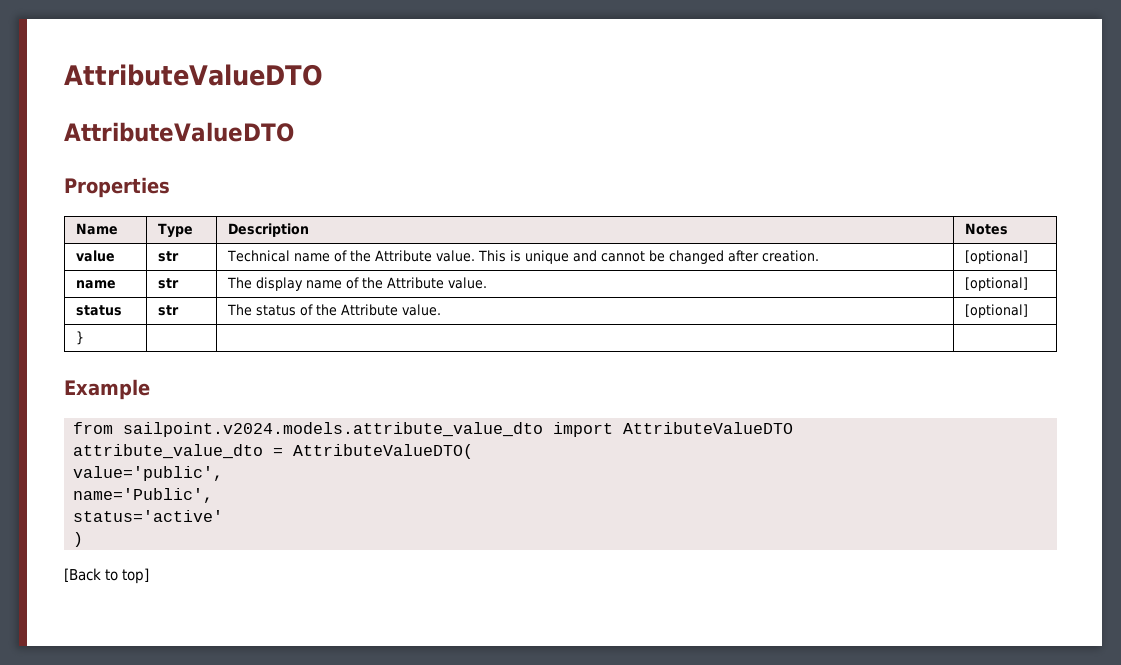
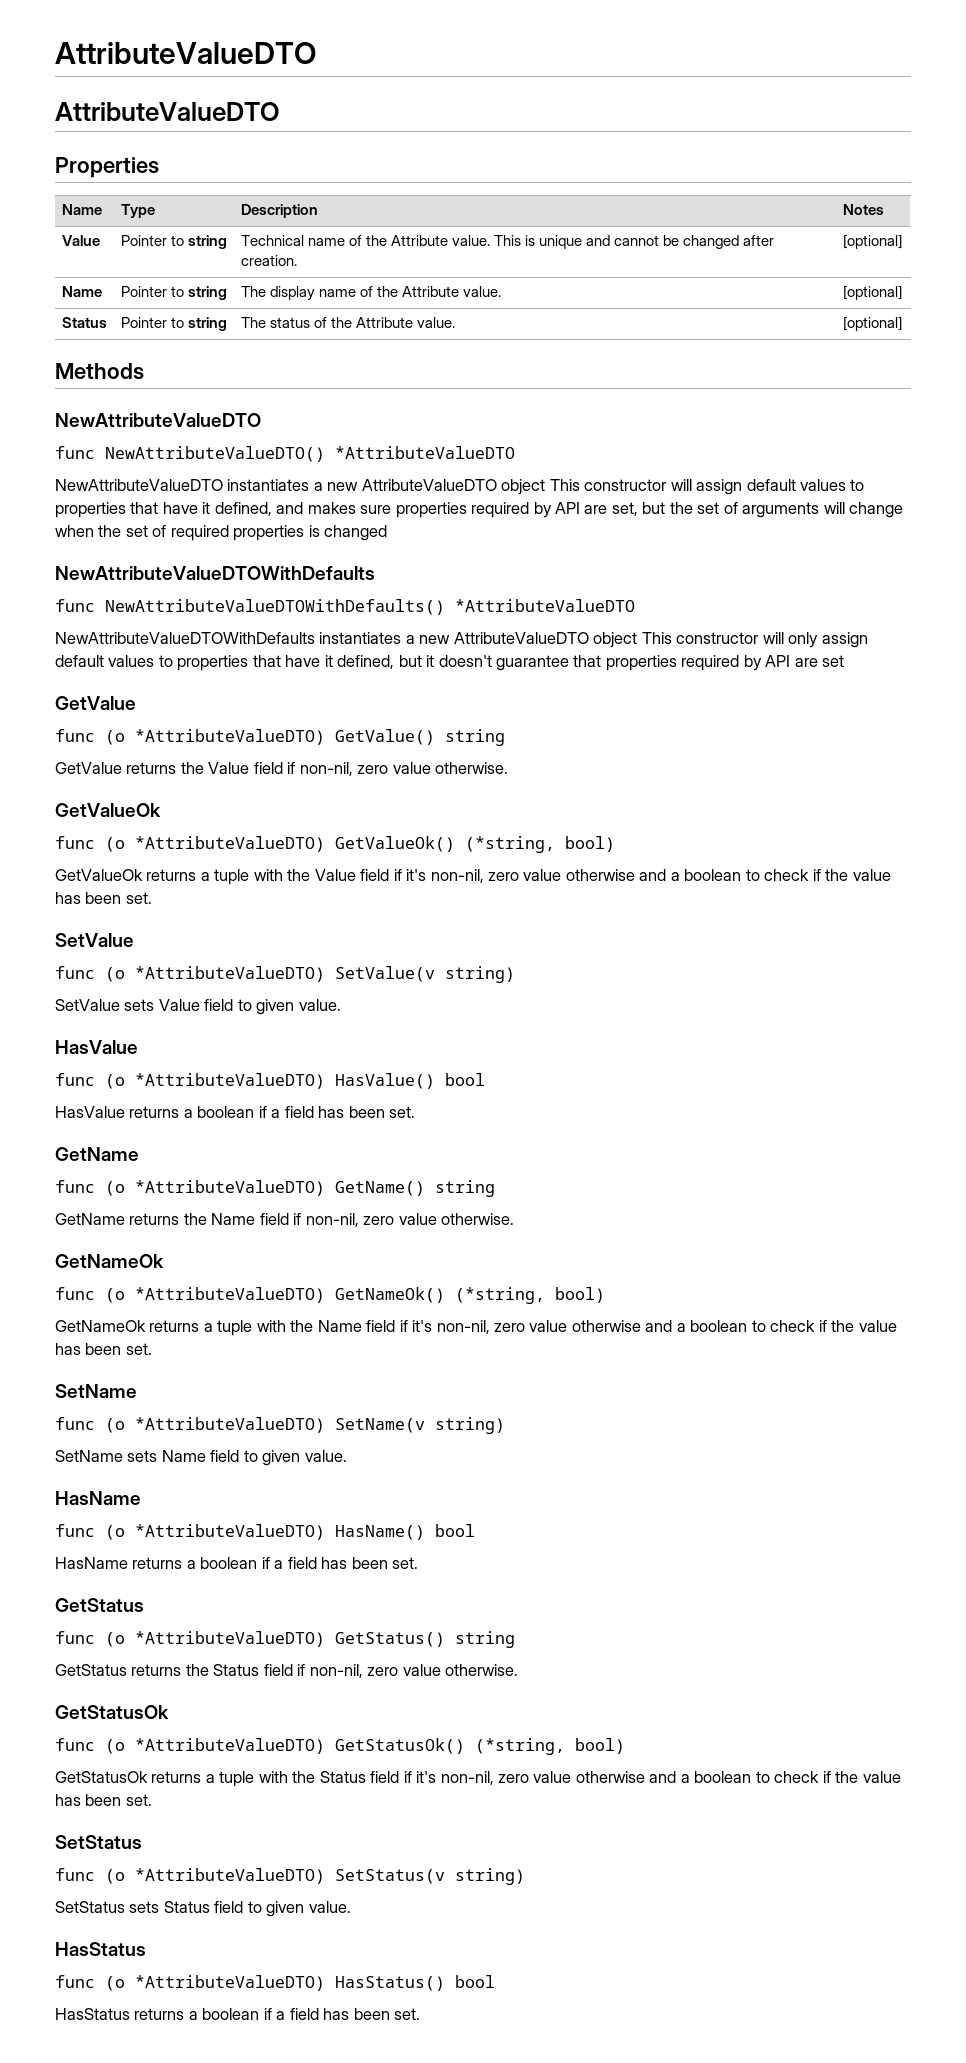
- value | str | Technical name of the Attribute value. This is unique and cannot be changed after creation. | [optional]
+ Value | Pointer to string | Technical name of the Attribute value. This is unique and cannot be changed after creation. | [optional]
- name | str | The display name of the Attribute value. | [optional]
+ Name | Pointer to string | The display name of the Attribute value. | [optional]
- status | str | The status of the Attribute value. | [optional]
+ Status | Pointer to string | The status of the Attribute value. | [optional]
- } | | |
- Example
- from sailpoint.v2024.models.attribute_value_dto import AttributeValueDTO
- attribute_value_dto = AttributeValueDTO(
- value='public',
- name='Public',
- status='active'
- )
- [Back to top]
+ Methods
+ NewAttributeValueDTO
+ func NewAttributeValueDTO() *AttributeValueDTO
+ NewAttributeValueDTO instantiates a new AttributeValueDTO object This constructor will assign default values to properties that have it defined, and makes sure properties required by API are set, but the set of arguments will change when the set of required properties is changed
+ NewAttributeValueDTOWithDefaults
+ func NewAttributeValueDTOWithDefaults() *AttributeValueDTO
+ NewAttributeValueDTOWithDefaults instantiates a new AttributeValueDTO object This constructor will only assign default values to properties that have it defined, but it doesn't guarantee that properties required by API are set
+ GetValue
+ func (o *AttributeValueDTO) GetValue() string
+ GetValue returns the Value field if non-nil, zero value otherwise.
+ GetValueOk
+ func (o *AttributeValueDTO) GetValueOk() (*string, bool)
+ GetValueOk returns a tuple with the Value field if it's non-nil, zero value otherwise and a boolean to check if the value has been set.
+ SetValue
+ func (o *AttributeValueDTO) SetValue(v string)
+ SetValue sets Value field to given value.
+ HasValue
+ func (o *AttributeValueDTO) HasValue() bool
+ HasValue returns a boolean if a field has been set.
+ GetName
+ func (o *AttributeValueDTO) GetName() string
+ GetName returns the Name field if non-nil, zero value otherwise.
+ GetNameOk
+ func (o *AttributeValueDTO) GetNameOk() (*string, bool)
+ GetNameOk returns a tuple with the Name field if it's non-nil, zero value otherwise and a boolean to check if the value has been set.
+ SetName
+ func (o *AttributeValueDTO) SetName(v string)
+ SetName sets Name field to given value.
+ HasName
+ func (o *AttributeValueDTO) HasName() bool
+ HasName returns a boolean if a field has been set.
+ GetStatus
+ func (o *AttributeValueDTO) GetStatus() string
+ GetStatus returns the Status field if non-nil, zero value otherwise.
+ GetStatusOk
+ func (o *AttributeValueDTO) GetStatusOk() (*string, bool)
+ GetStatusOk returns a tuple with the Status field if it's non-nil, zero value otherwise and a boolean to check if the value has been set.
+ SetStatus
+ func (o *AttributeValueDTO) SetStatus(v string)
+ SetStatus sets Status field to given value.
+ HasStatus
+ func (o *AttributeValueDTO) HasStatus() bool
+ HasStatus returns a boolean if a field has been set.

